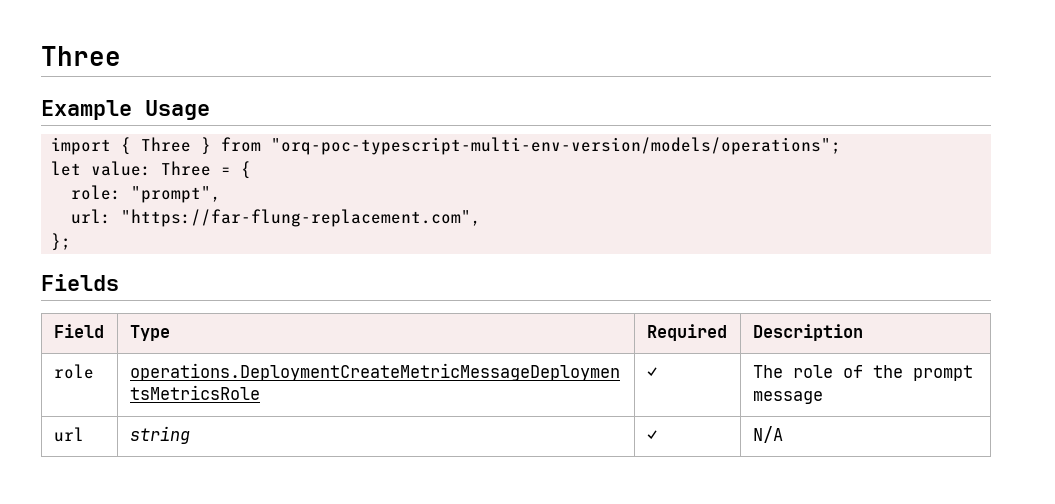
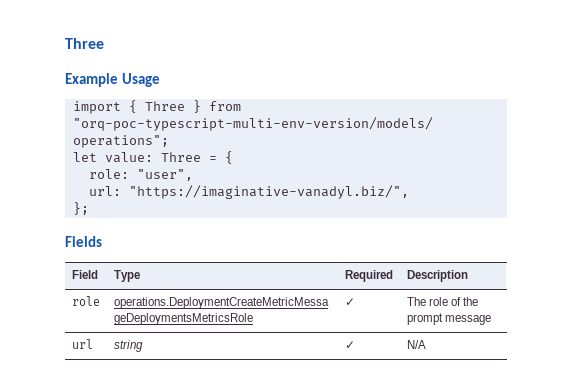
- role: "prompt",
+ role: "user",
- url: "https://far-flung-replacement.com",
+ url: "https://imaginative-vanadyl.biz/",

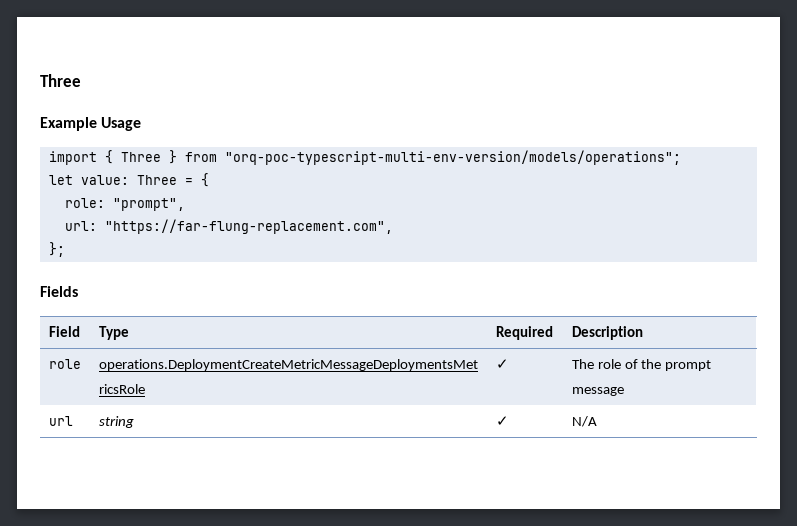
- role: "user",
+ role: "prompt",
- url: "https://imaginative-vanadyl.biz/",
+ url: "https://far-flung-replacement.com",

